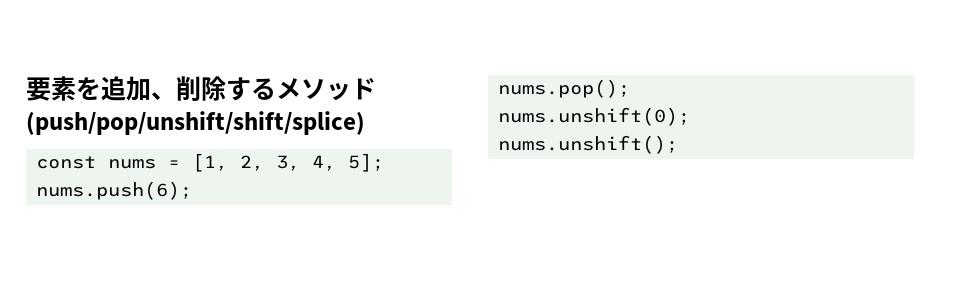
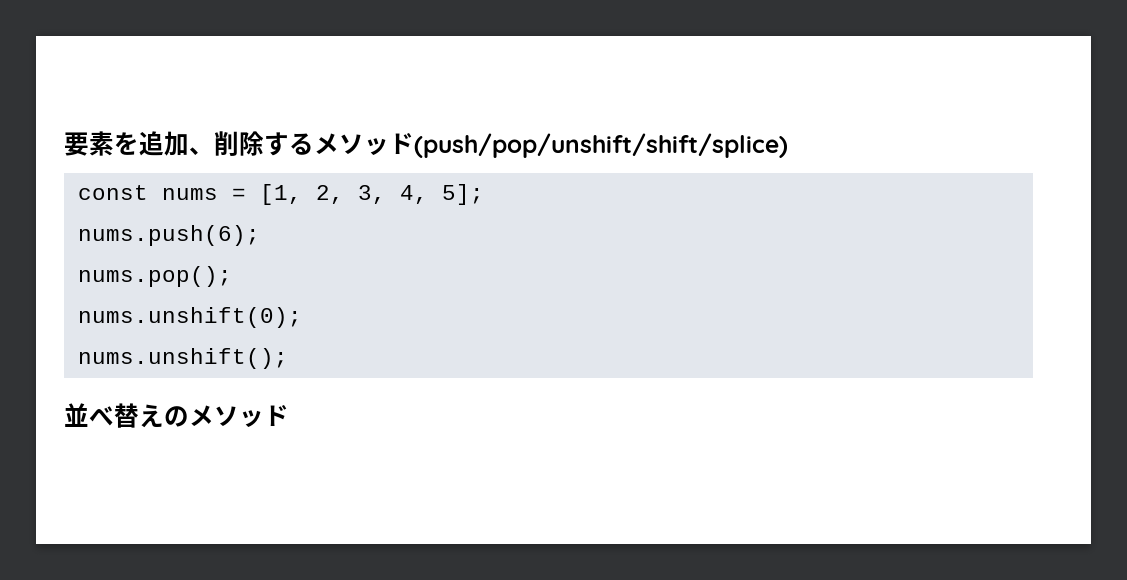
+ 並べ替えのメソッド

